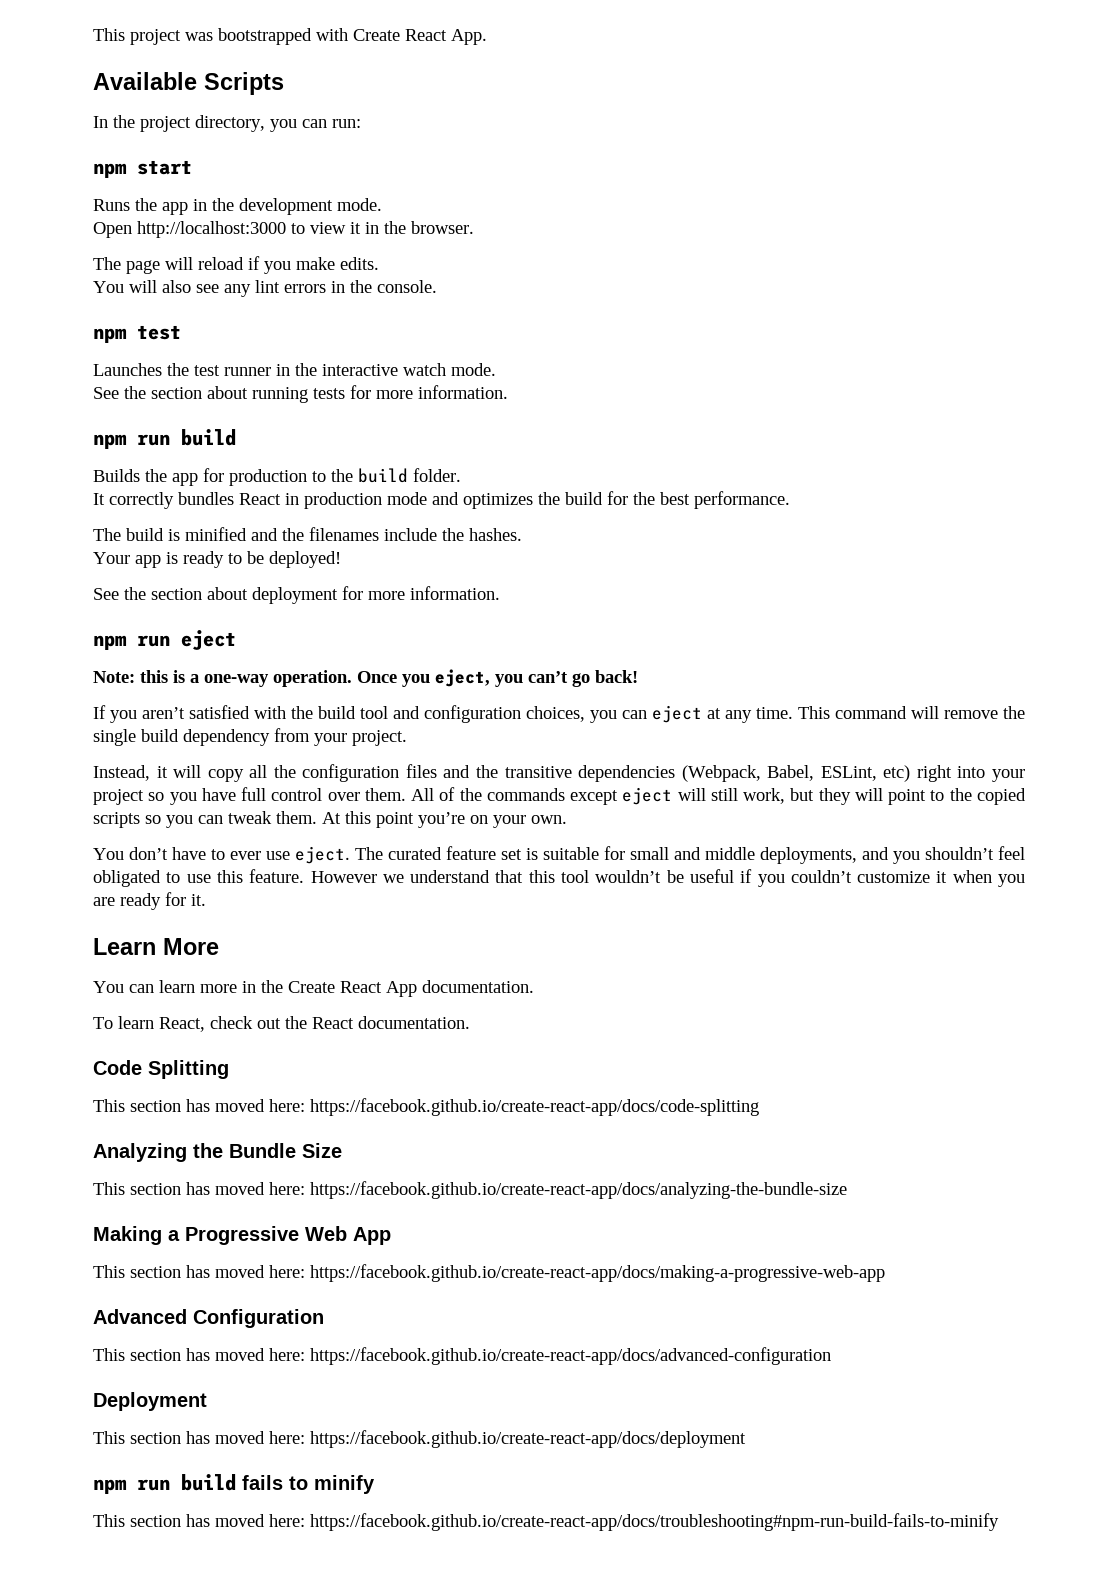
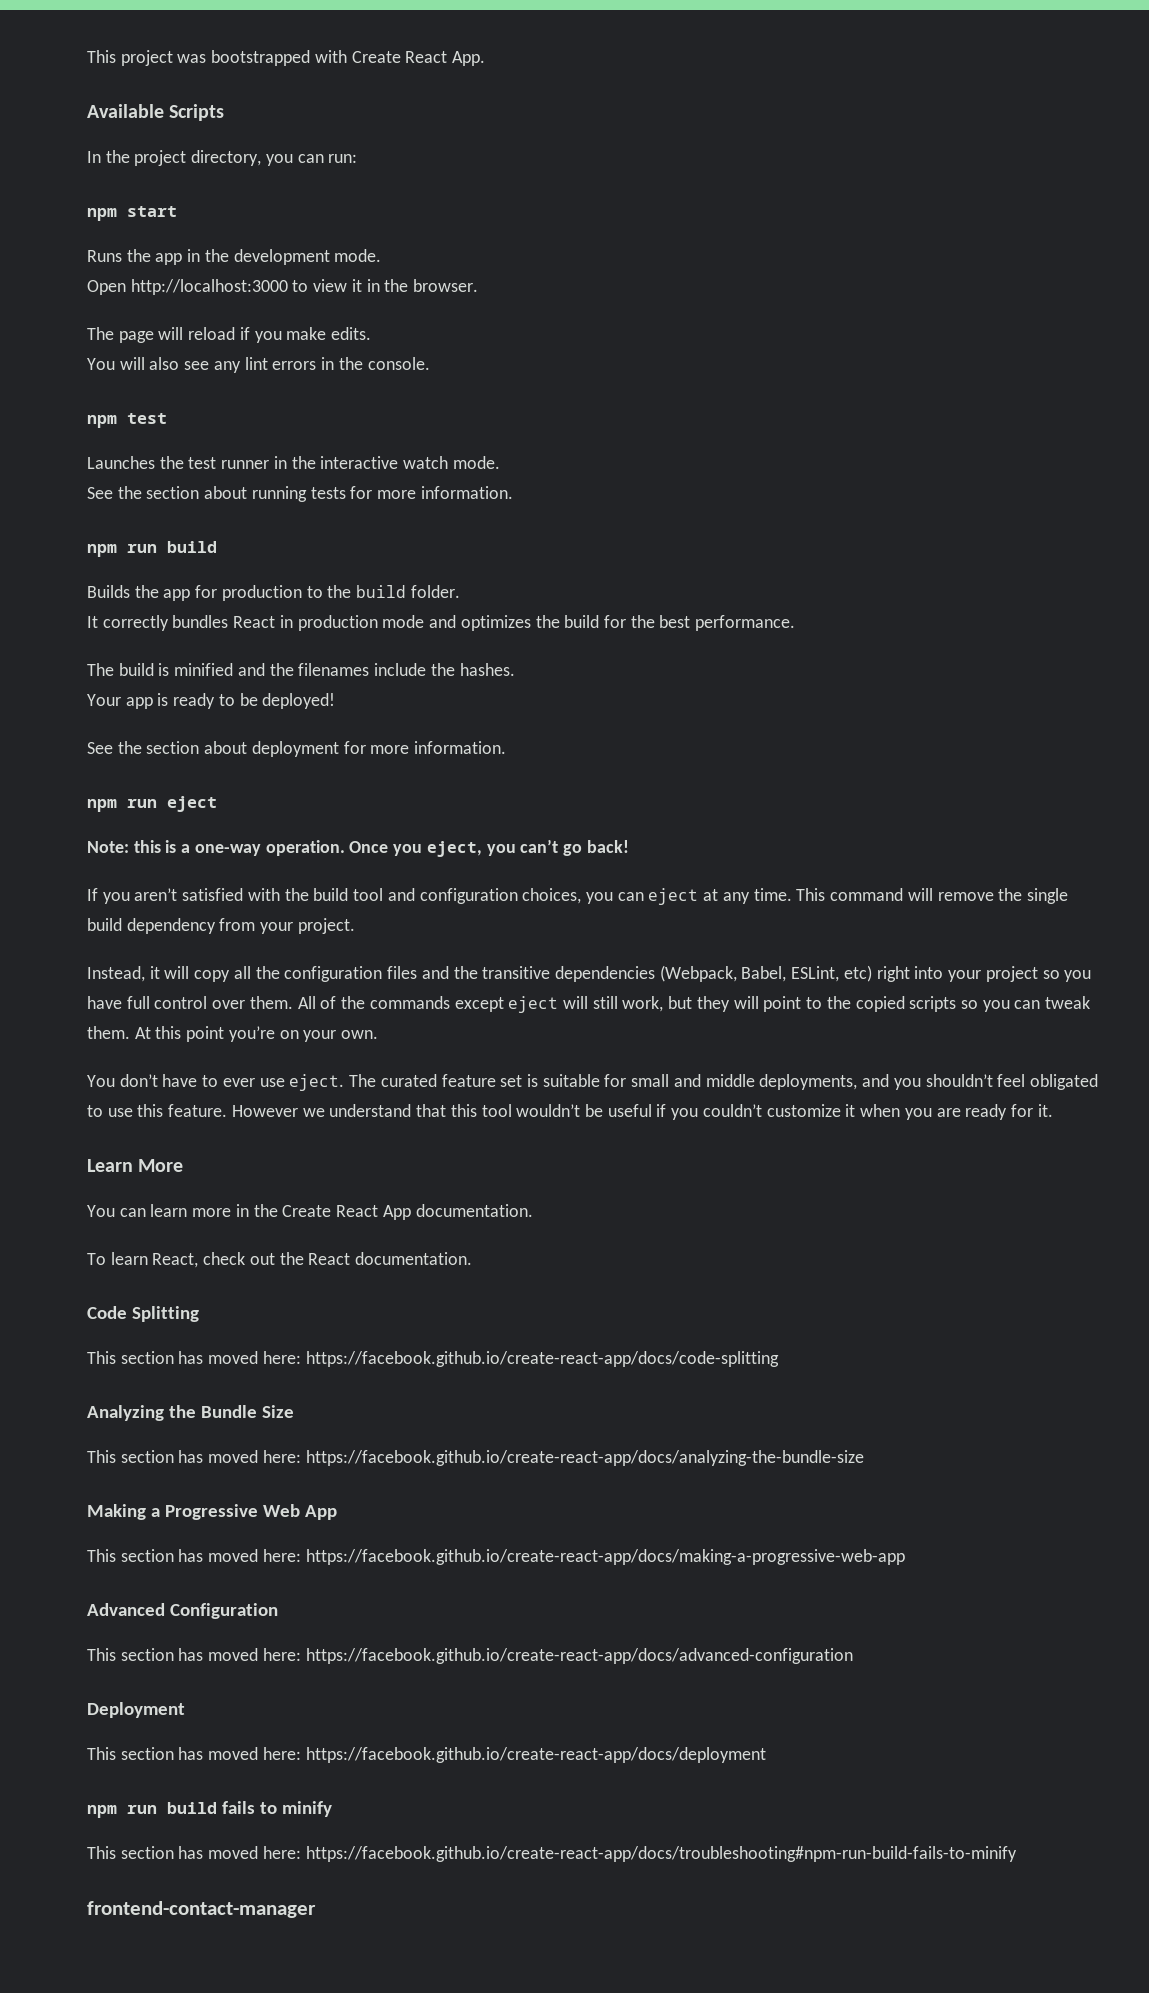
+ frontend-contact-manager

